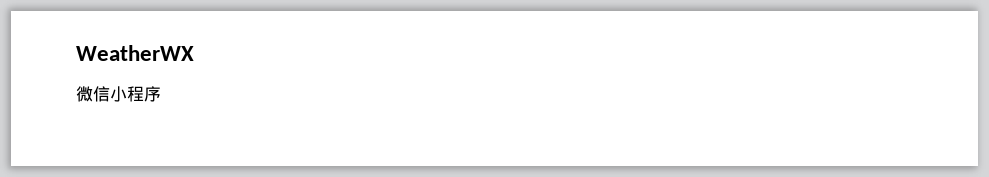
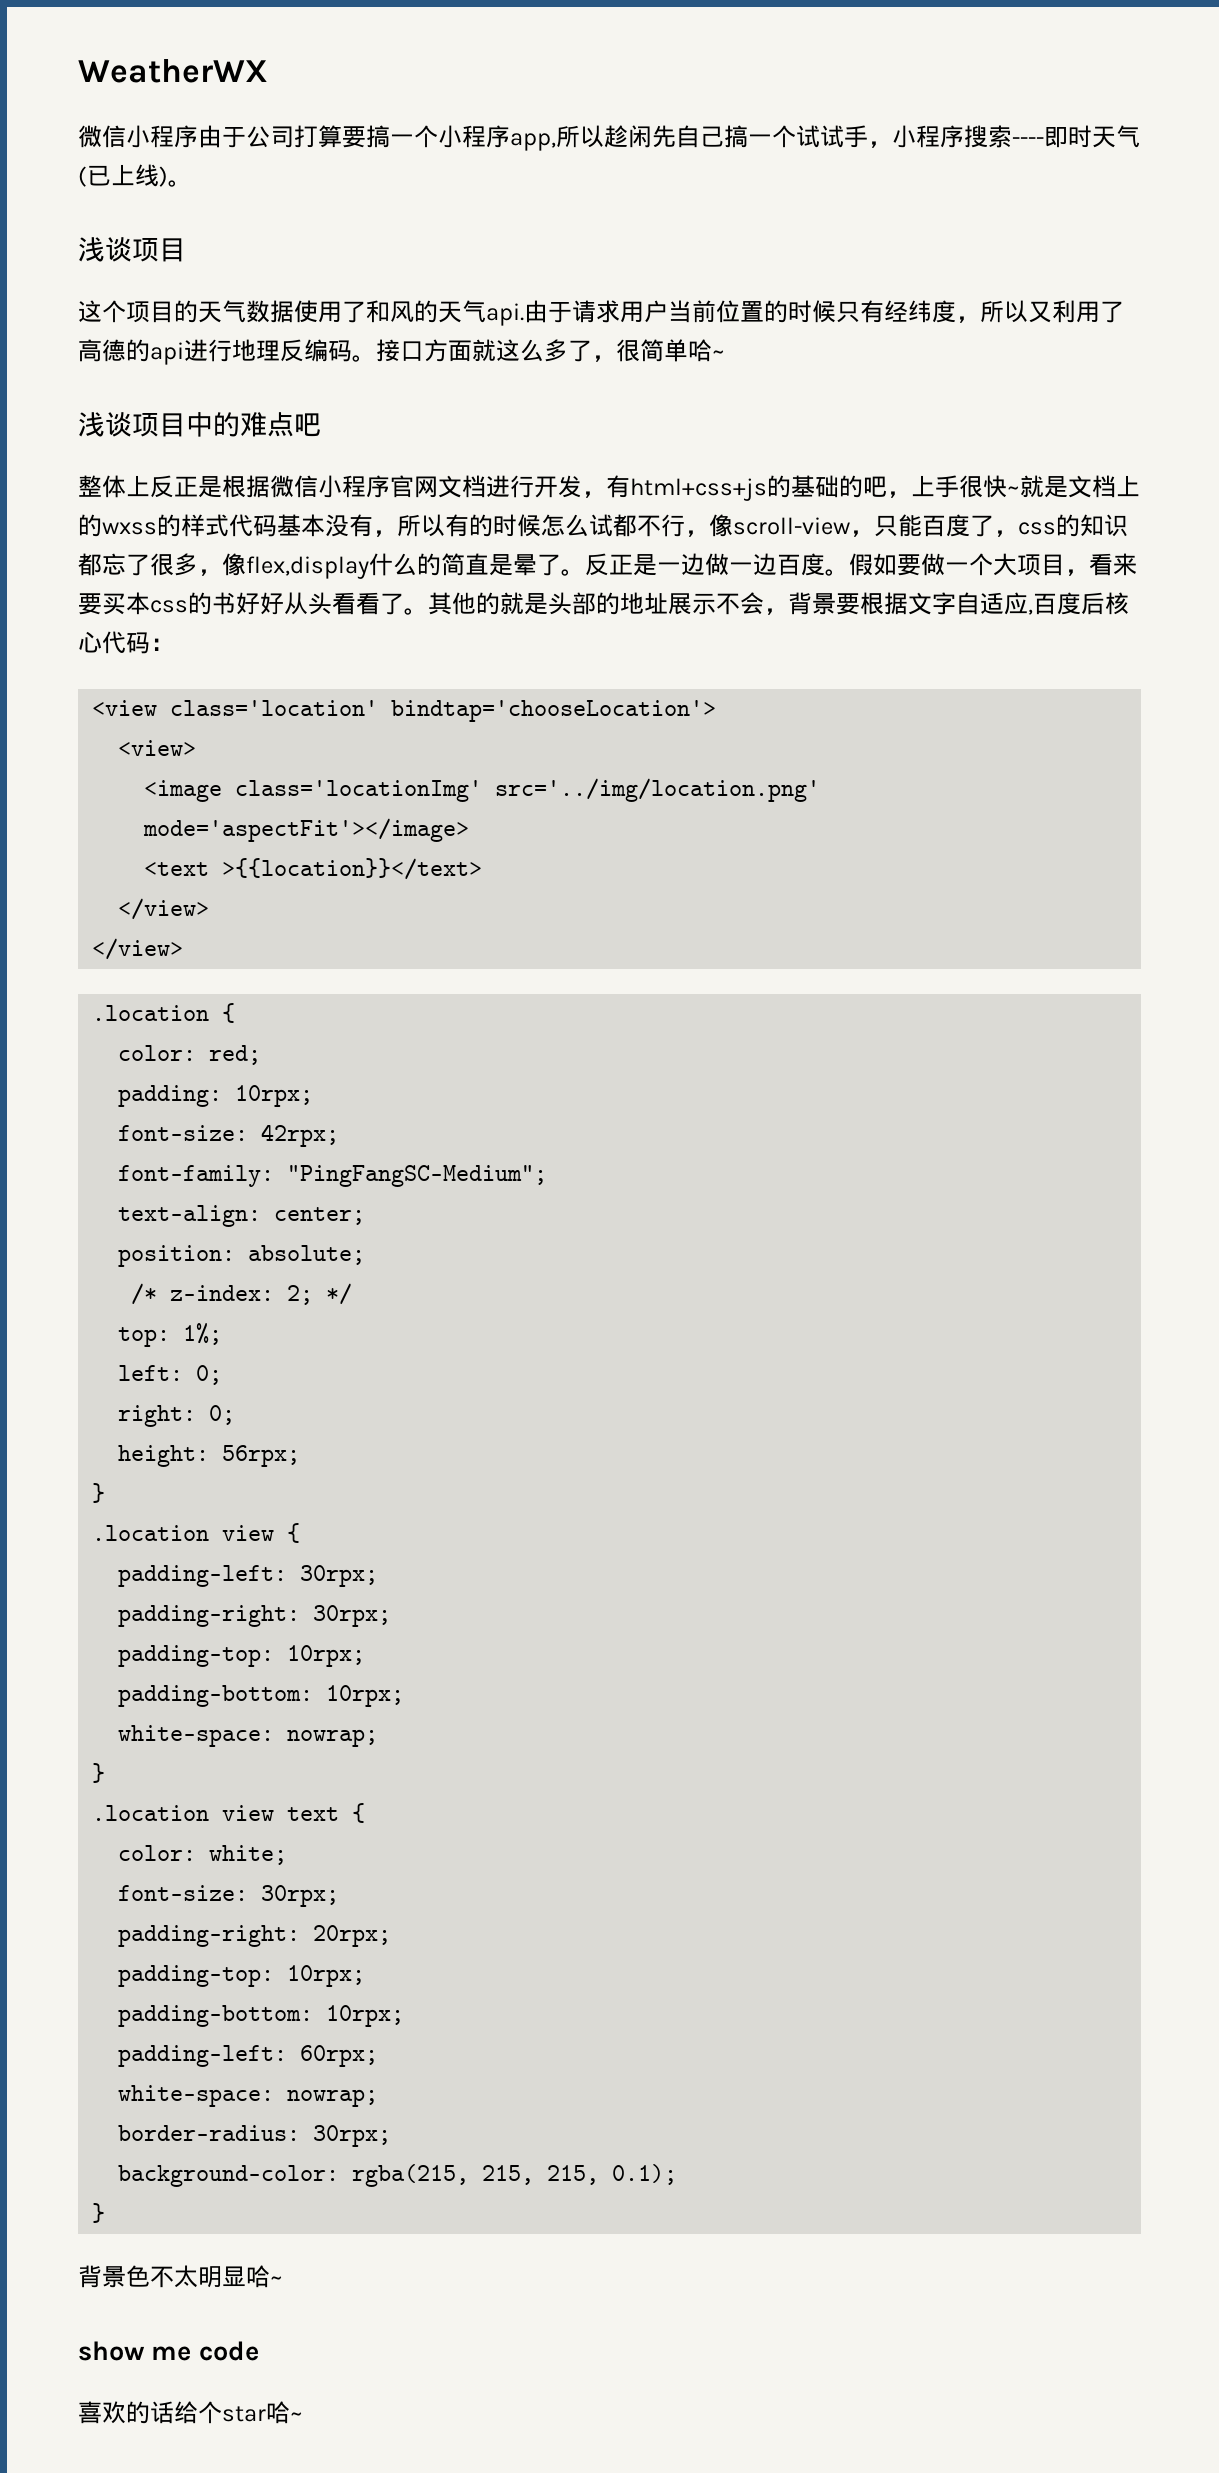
- 微信小程序
+ 微信小程序由于公司打算要搞一个小程序app,所以趁闲先自己搞一个试试手，小程序搜索----即时天气(已上线)。
+ 浅谈项目
+ 这个项目的天气数据使用了和风的天气api.由于请求用户当前位置的时候只有经纬度，所以又利用了高德的api进行地理反编码。接口方面就这么多了，很简单哈~
+ 浅谈项目中的难点吧
+ 整体上反正是根据微信小程序官网文档进行开发，有html+css+js的基础的吧，上手很快~就是文档上的wxss的样式代码基本没有，所以有的时候怎么试都不行，像scroll-view，只能百度了，css的知识都忘了很多，像flex,display什么的简直是晕了。反正是一边做一边百度。假如要做一个大项目，看来要买本css的书好好从头看看了。其他的就是头部的地址展示不会，背景要根据文字自适应,百度后核心代码：
+ <view class='location' bindtap='chooseLocation'>
+ <view>
+ <image class='locationImg' src='../img/location.png' mode='aspectFit'></image>
+ <text >{{location}}</text>
+ </view>
+ </view>
+ .location {
+ color: red;
+ padding: 10rpx;
+ font-size: 42rpx;
+ font-family: "PingFangSC-Medium";
+ text-align: center;
+ position: absolute;
+ /* z-index: 2; */
+ top: 1%;
+ left: 0;
+ right: 0;
+ height: 56rpx;
+ }
+ .location view {
+ padding-left: 30rpx;
+ padding-right: 30rpx;
+ padding-top: 10rpx;
+ padding-bottom: 10rpx;
+ white-space: nowrap;
+ }
+ .location view text {
+ color: white;
+ font-size: 30rpx;
+ padding-right: 20rpx;
+ padding-top: 10rpx;
+ padding-bottom: 10rpx;
+ padding-left: 60rpx;
+ white-space: nowrap;
+ border-radius: 30rpx;
+ background-color: rgba(215, 215, 215, 0.1);
+ }
+ 背景色不太明显哈~
+ show me code
+ 喜欢的话给个star哈~

